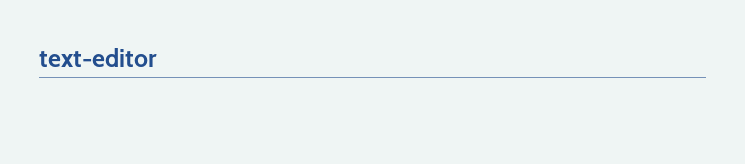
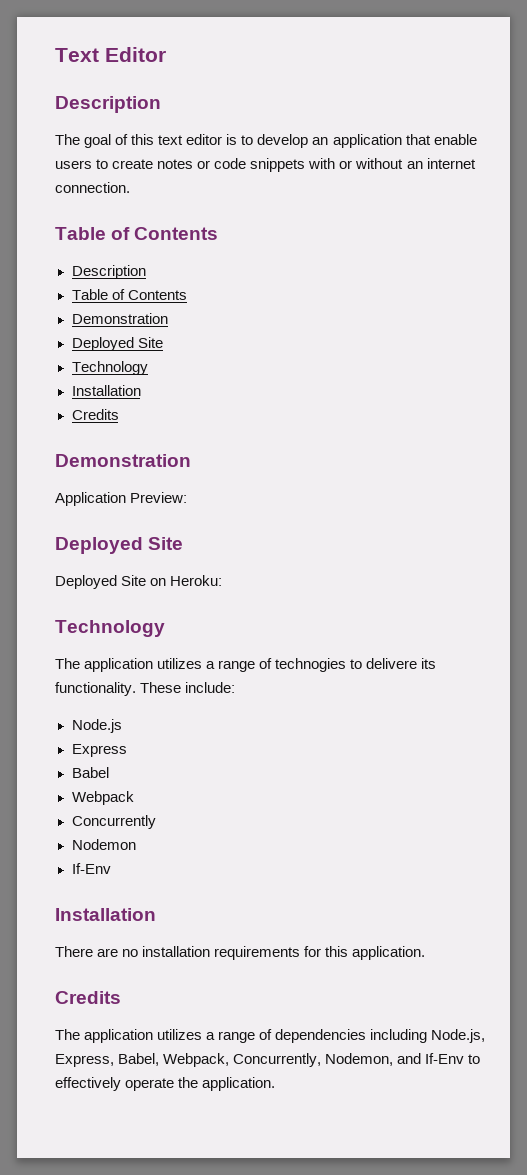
- text-editor
+ Text Editor
+ Description
+ The goal of this text editor is to develop an application that enable users to create notes or code snippets with or without an internet connection.
+ Table of Contents
+ Description
+ Table of Contents
+ Demonstration
+ Deployed Site
+ Technology
+ Installation
+ Credits
+ Demonstration
+ Application Preview:
+ Deployed Site
+ Deployed Site on Heroku:
+ Technology
+ The application utilizes a range of technogies to delivere its functionality. These include:
+ Node.js
+ Express
+ Babel
+ Webpack
+ Concurrently
+ Nodemon
+ If-Env
+ Installation
+ There are no installation requirements for this application.
+ Credits
+ The application utilizes a range of dependencies including Node.js, Express, Babel, Webpack, Concurrently, Nodemon, and If-Env to effectively operate the application.

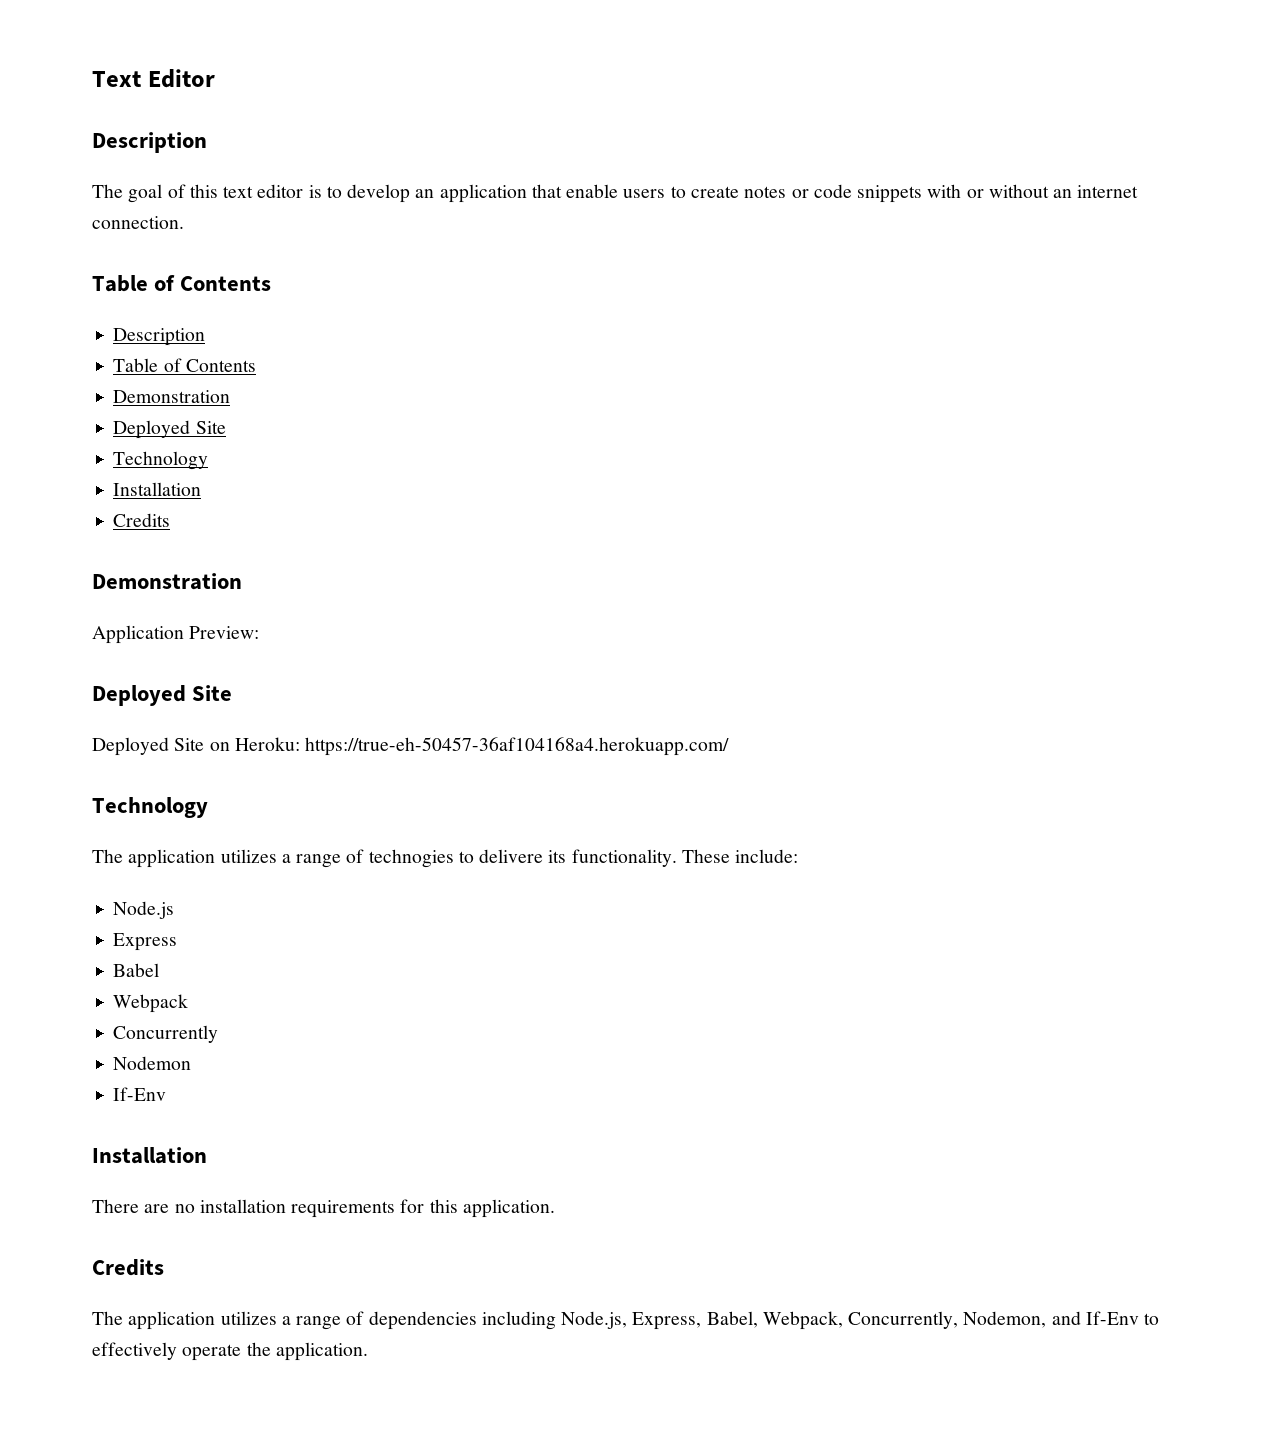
- Deployed Site on Heroku:
+ Deployed Site on Heroku: https://true-eh-50457-36af104168a4.herokuapp.com/

